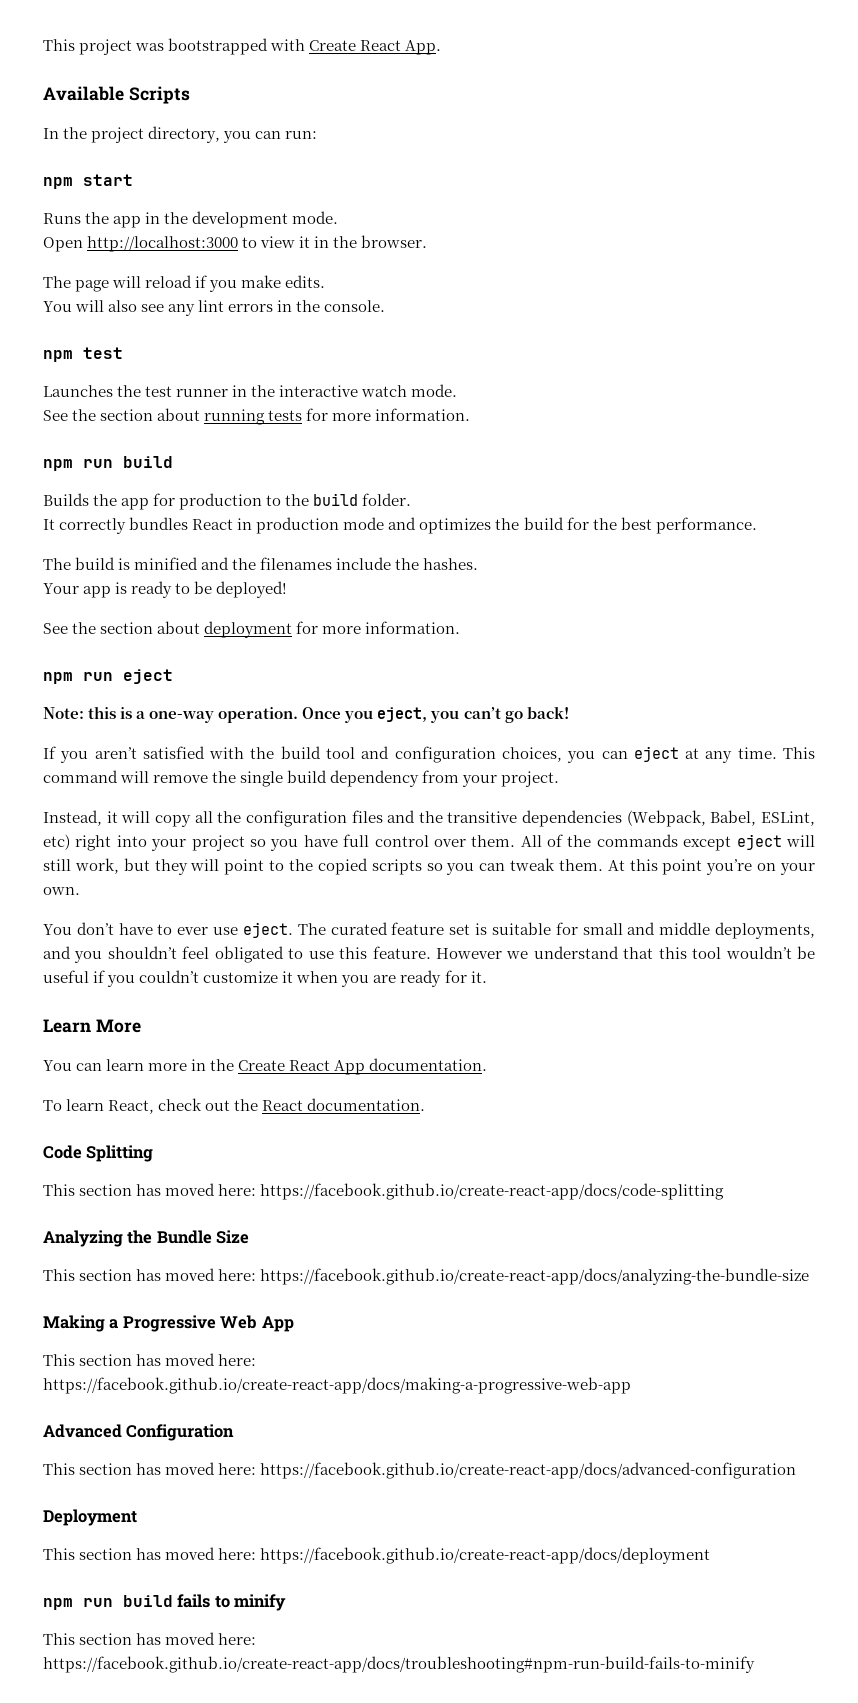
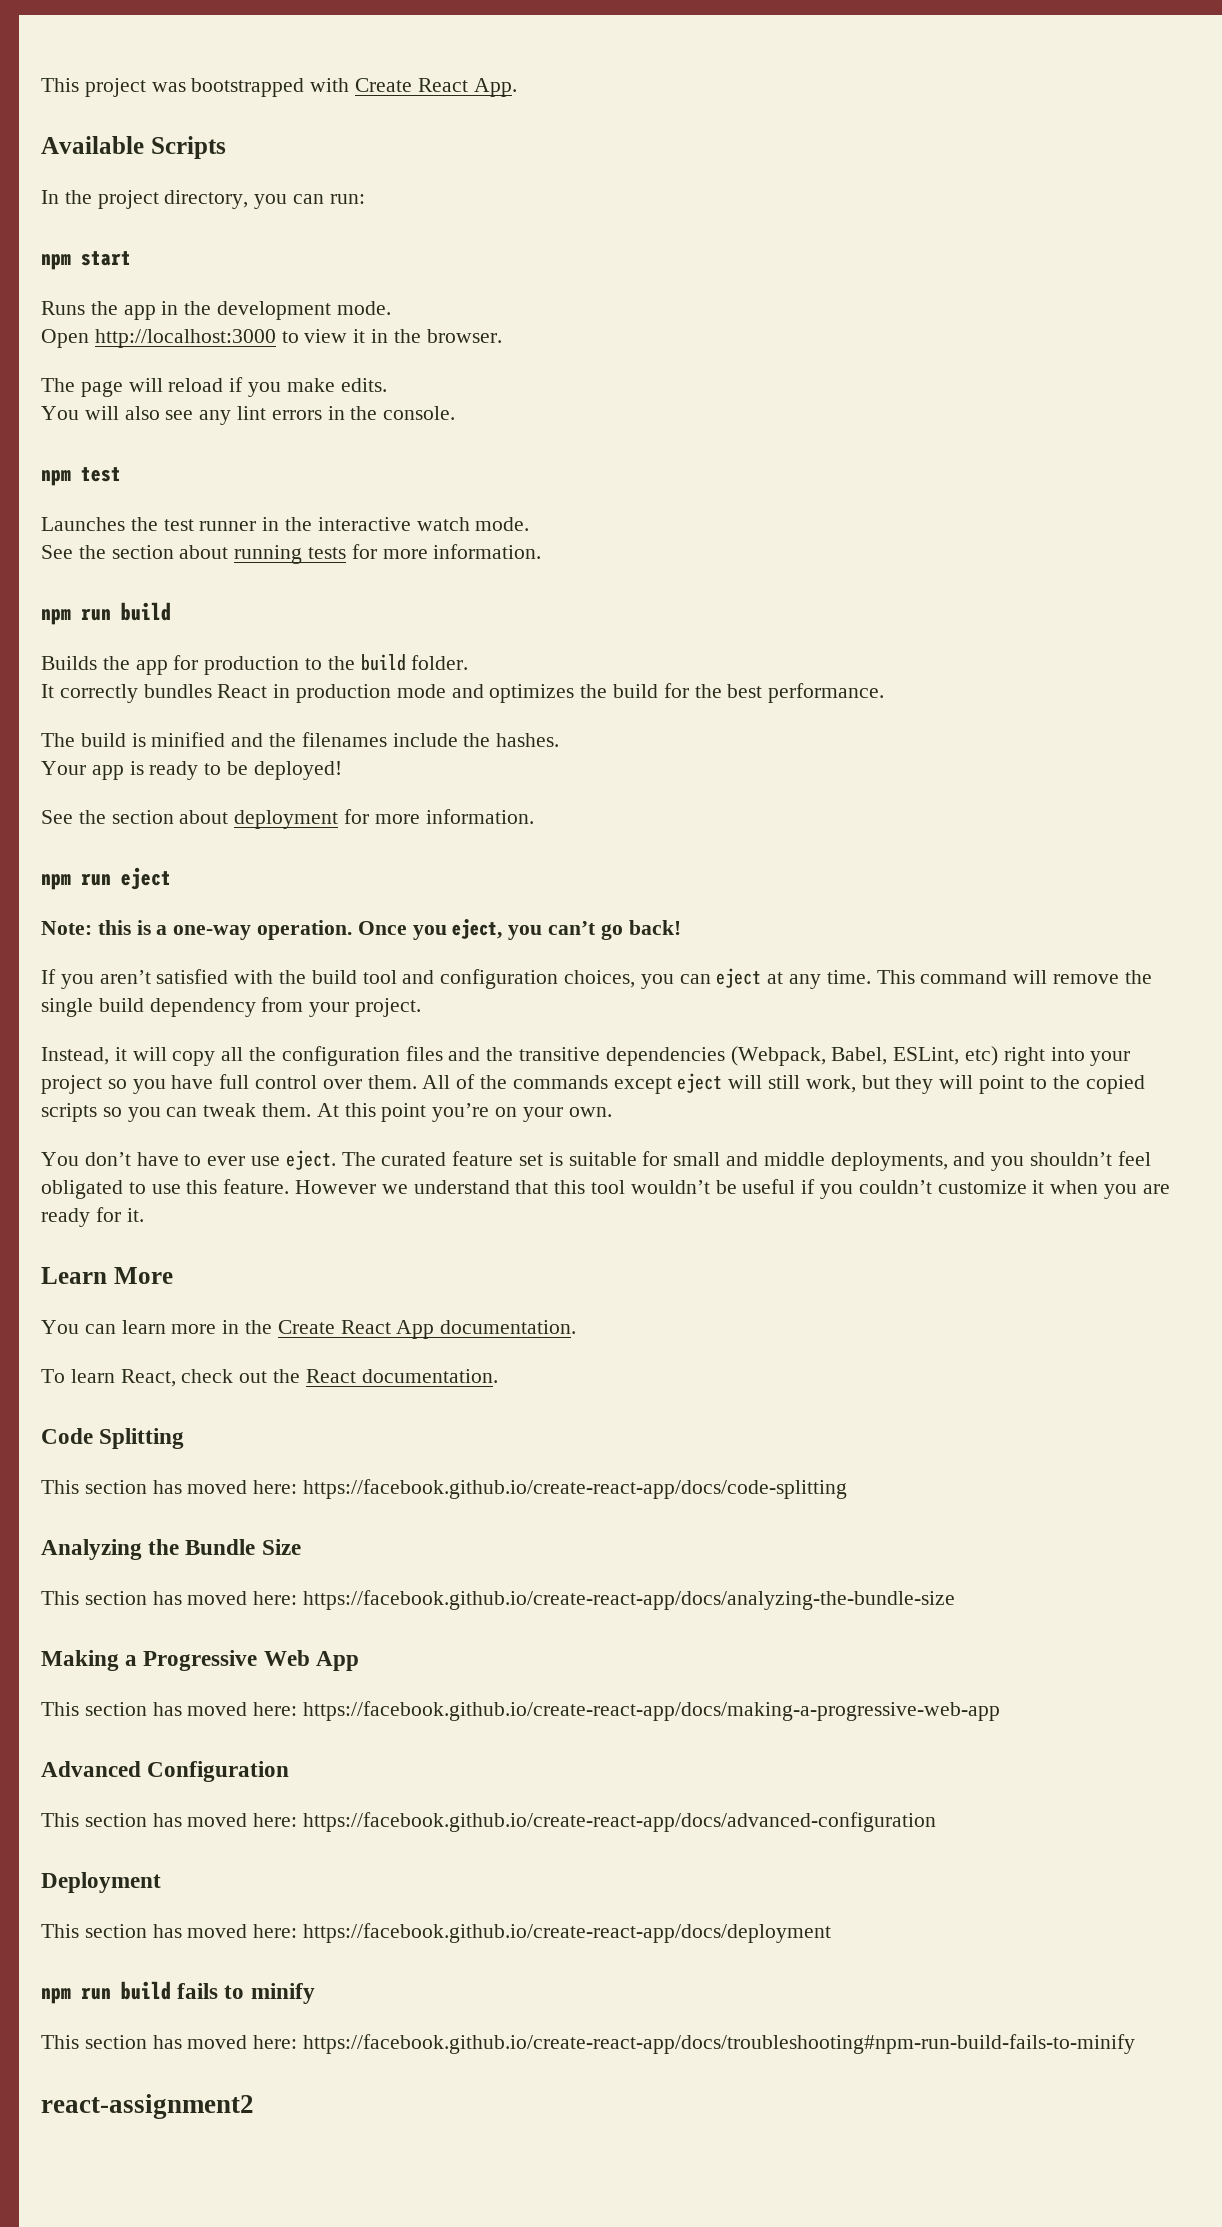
+ react-assignment2

